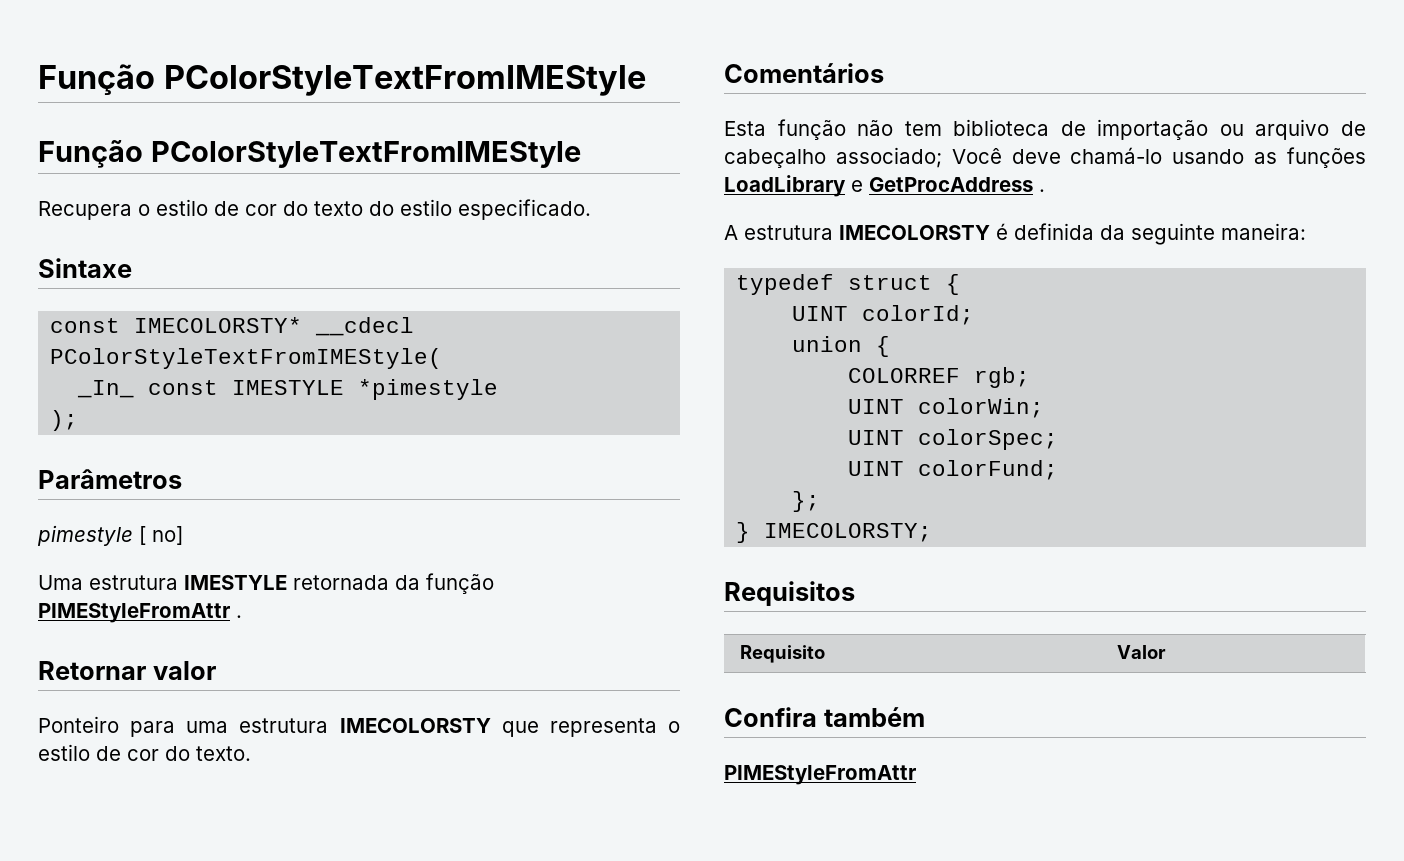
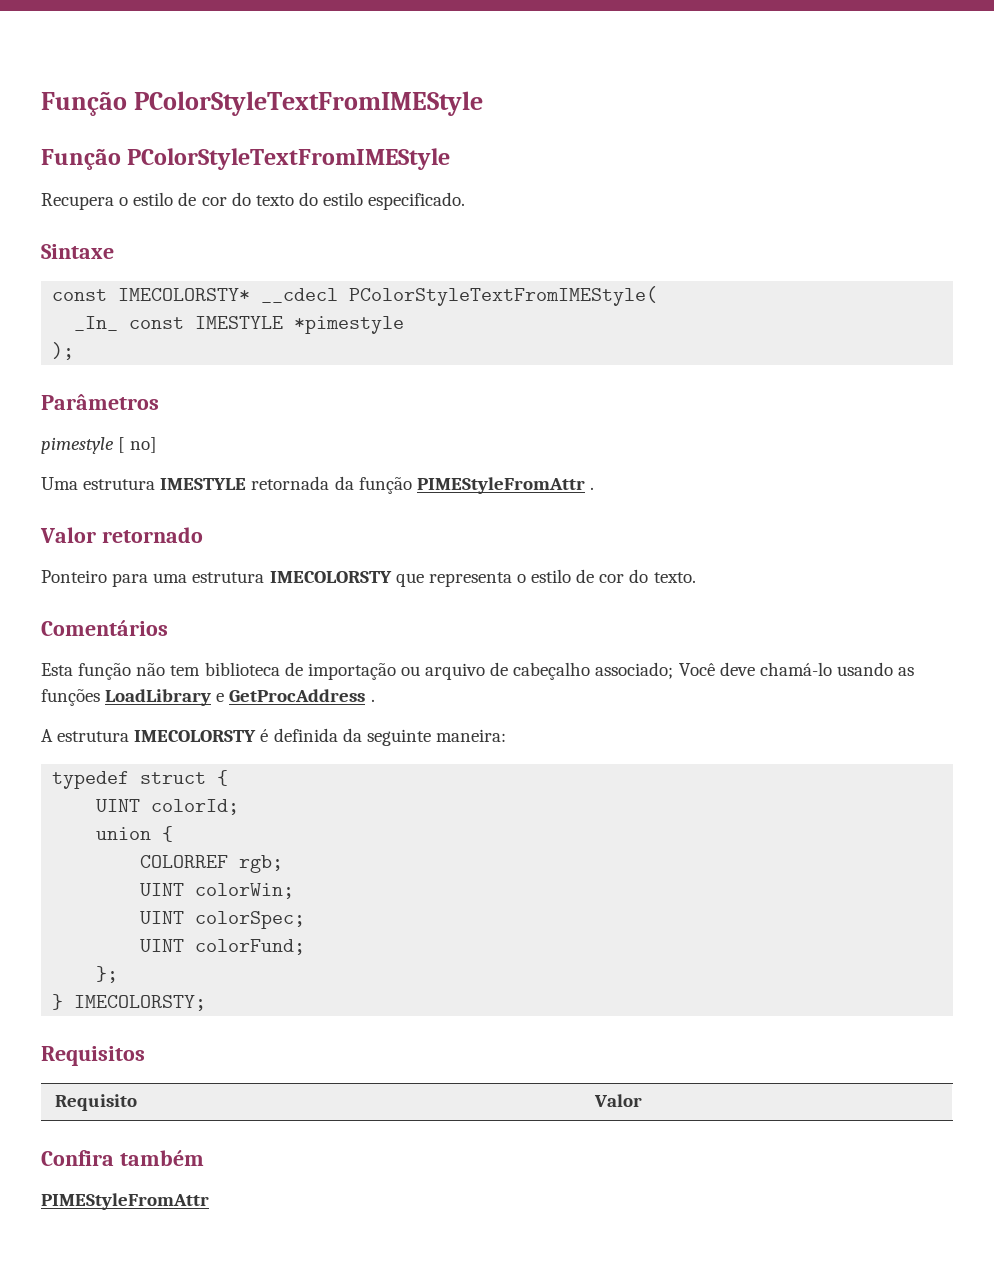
- Retornar valor
+ Valor retornado

